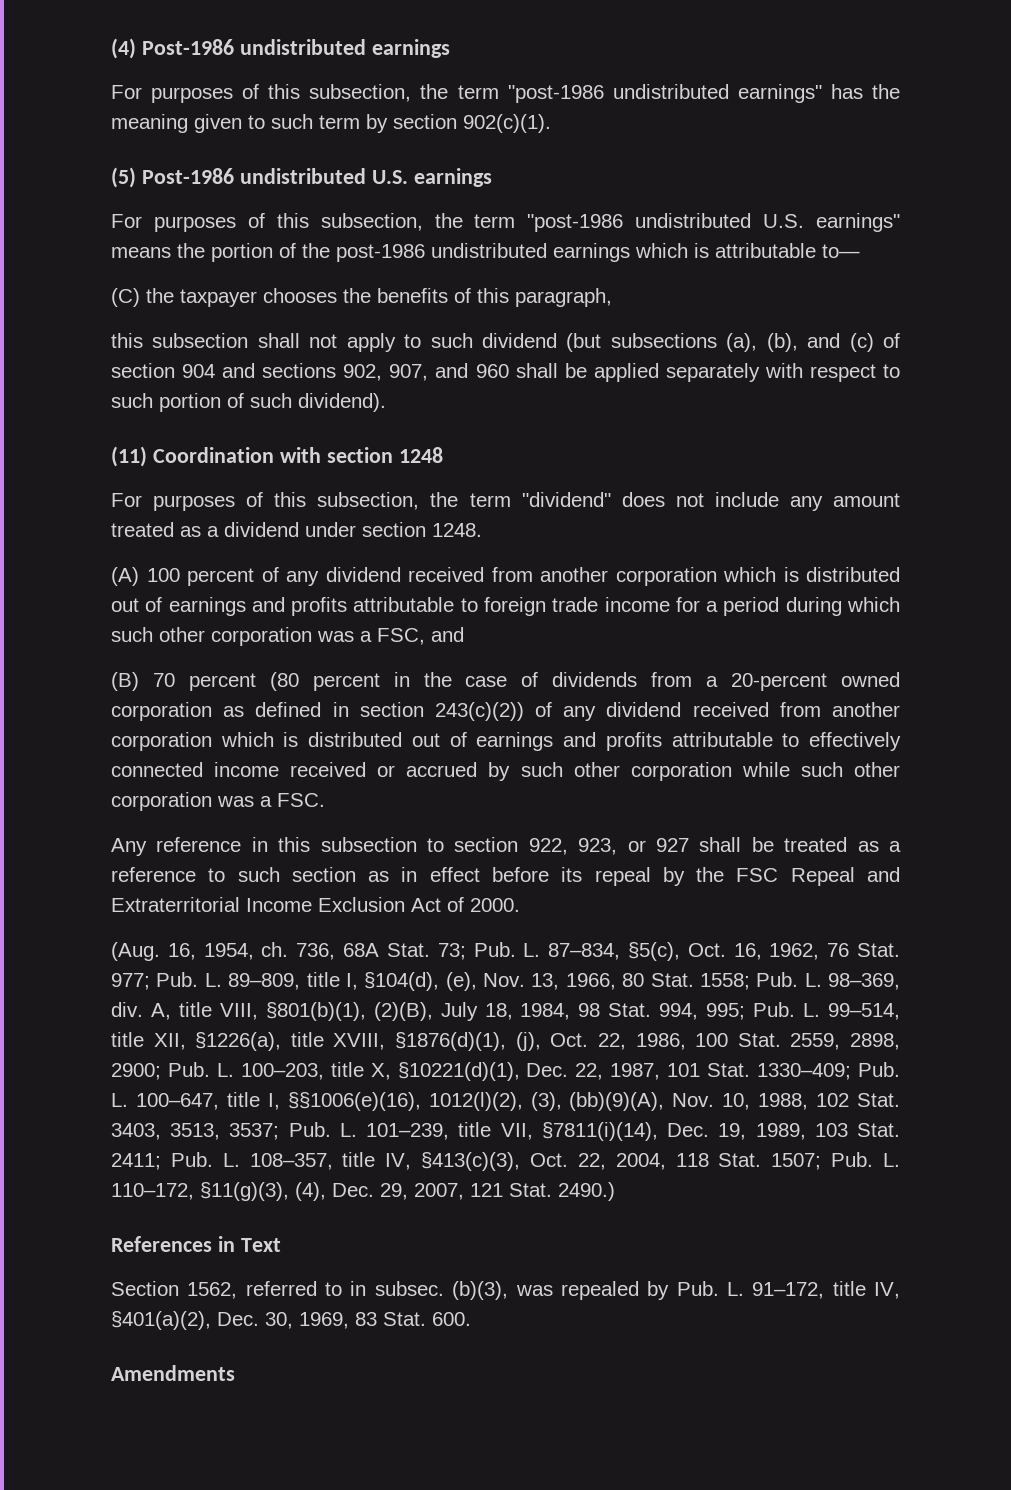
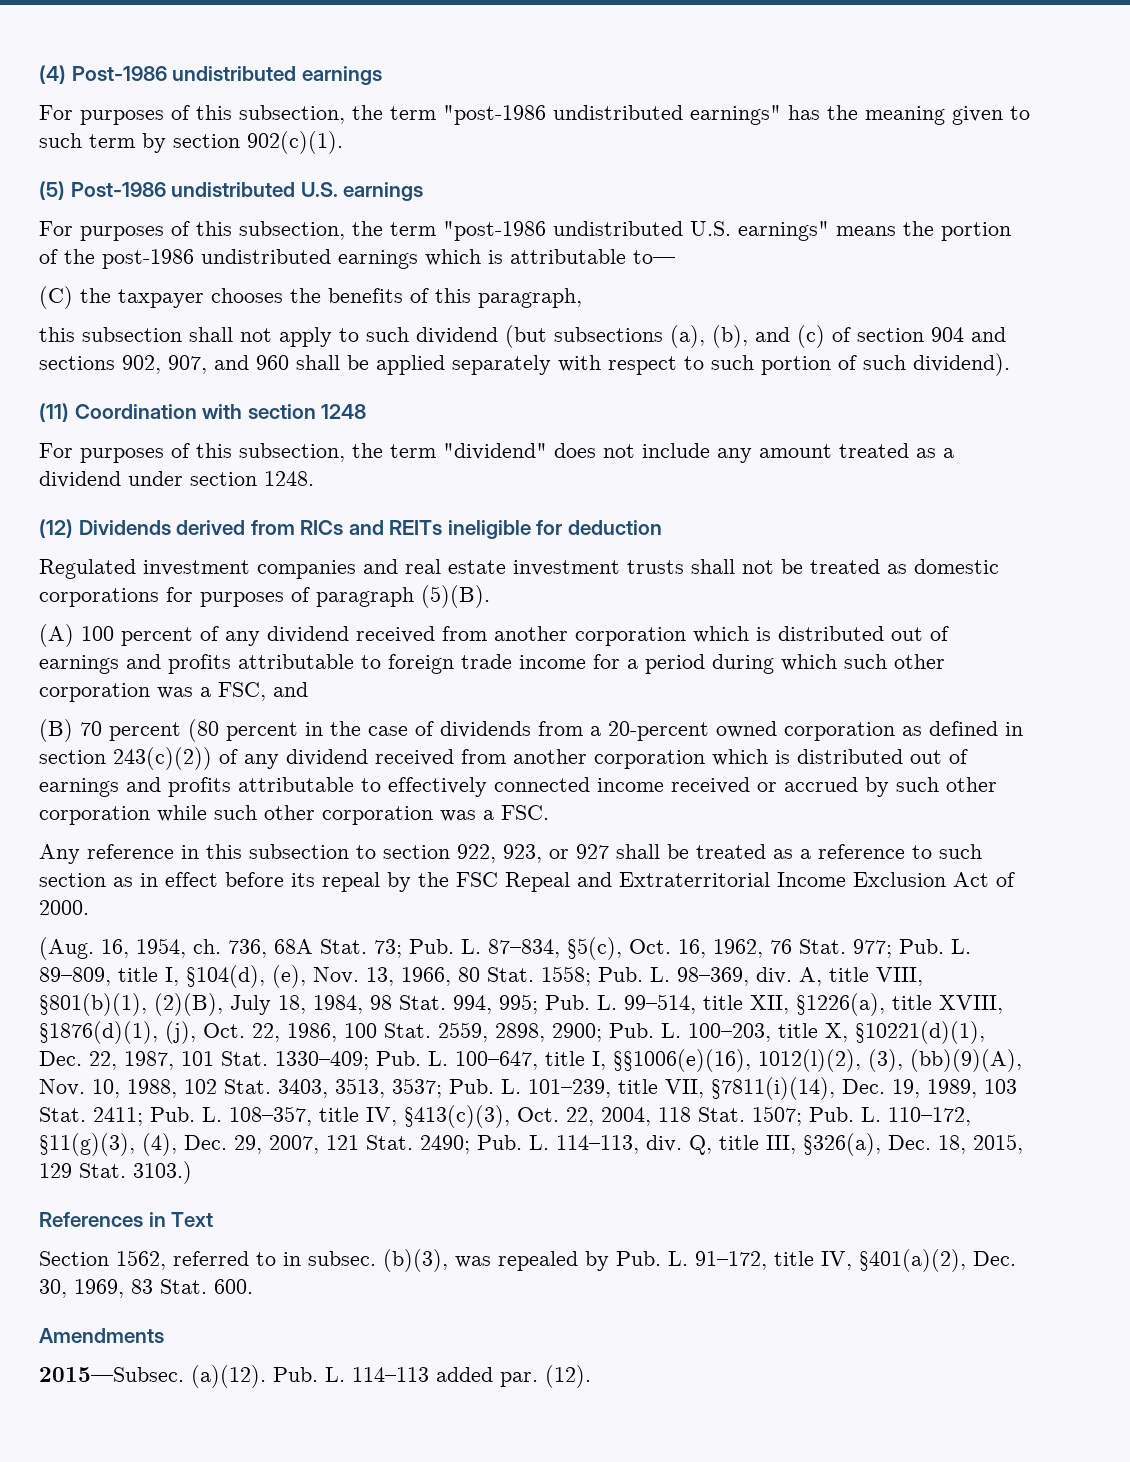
+ (12) Dividends derived from RICs and REITs ineligible for deduction
+ Regulated investment companies and real estate investment trusts shall not be treated as domestic corporations for purposes of paragraph (5)(B).
- 2490.)
+ 2490; Pub. L. 114–113, div. Q, title III, §326(a), Dec. 18, 2015, 129 Stat. 3103.)
+ 2015—Subsec. (a)(12). Pub. L. 114–113 added par. (12).

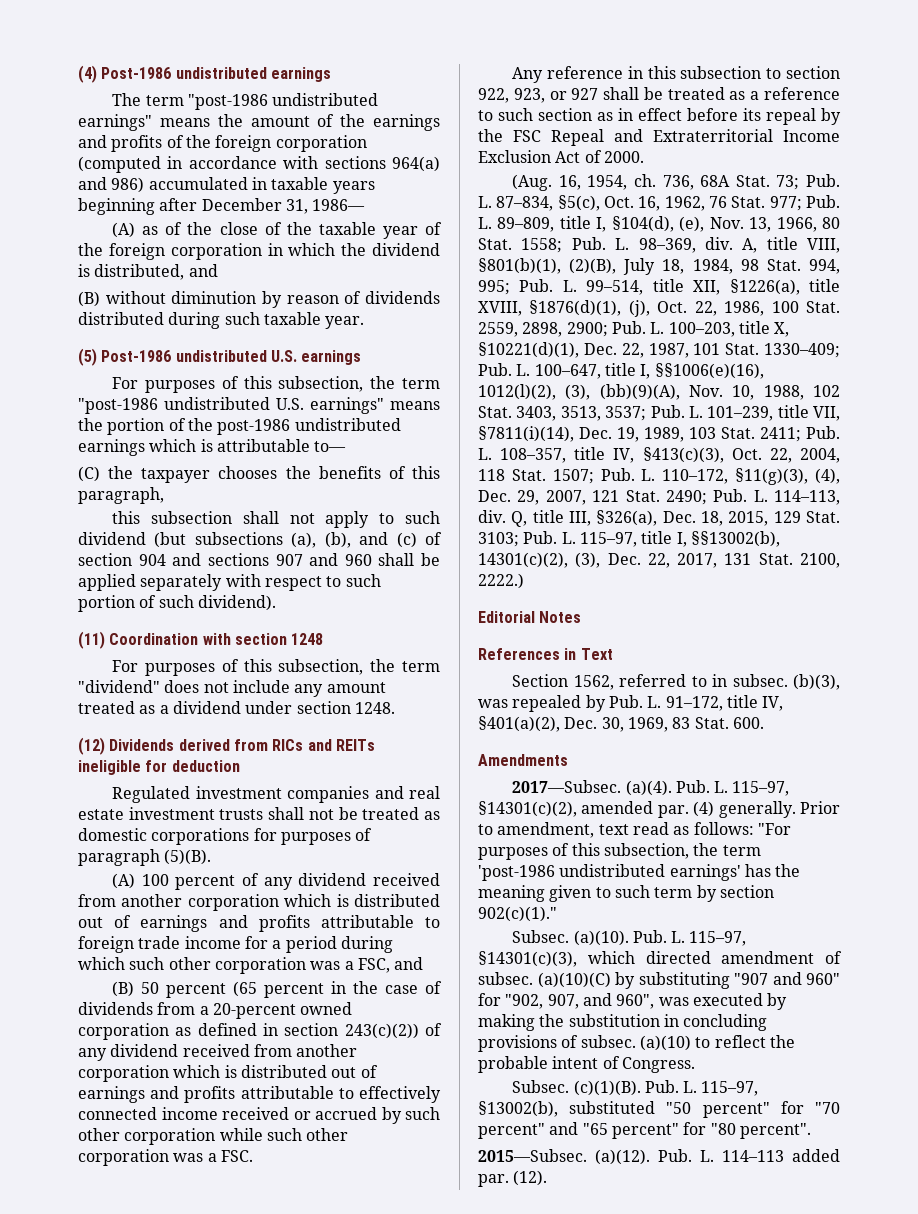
- For purposes of this subsection, the term "post-1986 undistributed earnings" has the meaning given to such term by section 902(c)(1).
+ The term "post-1986 undistributed earnings" means the amount of the earnings and profits of the foreign corporation (computed in accordance with sections 964(a) and 986) accumulated in taxable years beginning after December 31, 1986—
+ (A) as of the close of the taxable year of the foreign corporation in which the dividend is distributed, and
+ (B) without diminution by reason of dividends distributed during such taxable year.
- this subsection shall not apply to such dividend (but subsections (a), (b), and (c) of section 904 and sections 902, 907, and 960 shall be applied separately with respect to such portion of such dividend).
+ this subsection shall not apply to such dividend (but subsections (a), (b), and (c) of section 904 and sections 907 and 960 shall be applied separately with respect to such portion of such dividend).
- (B) 70 percent (80 percent in the case of dividends from a 20-percent owned corporation as defined in section 243(c)(2)) of any dividend received from another corporation which is distributed out of earnings and profits attributable to effectively connected income received or accrued by such other corporation while such other corporation was a FSC.
+ (B) 50 percent (65 percent in the case of dividends from a 20-percent owned corporation as defined in section 243(c)(2)) of any dividend received from another corporation which is distributed out of earnings and profits attributable to effectively connected income received or accrued by such other corporation while such other corporation was a FSC.
- 3103.)
+ 3103; Pub. L. 115–97, title I, §§13002(b), 14301(c)(2), (3), Dec. 22, 2017, 131 Stat. 2100, 2222.)
+ Editorial Notes
+ 2017—Subsec. (a)(4). Pub. L. 115–97, §14301(c)(2), amended par. (4) generally. Prior to amendment, text read as follows: "For purposes of this subsection, the term 'post-1986 undistributed earnings' has the meaning given to such term by section 902(c)(1)."
+ Subsec. (a)(10). Pub. L. 115–97, §14301(c)(3), which directed amendment of subsec. (a)(10)(C) by substituting "907 and 960" for "902, 907, and 960", was executed by making the substitution in concluding provisions of subsec. (a)(10) to reflect the probable intent of Congress.
+ Subsec. (c)(1)(B). Pub. L. 115–97, §13002(b), substituted "50 percent" for "70 percent" and "65 percent" for "80 percent".

